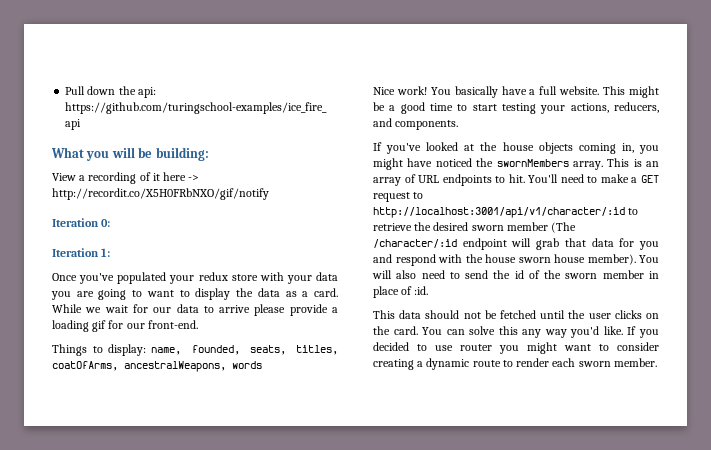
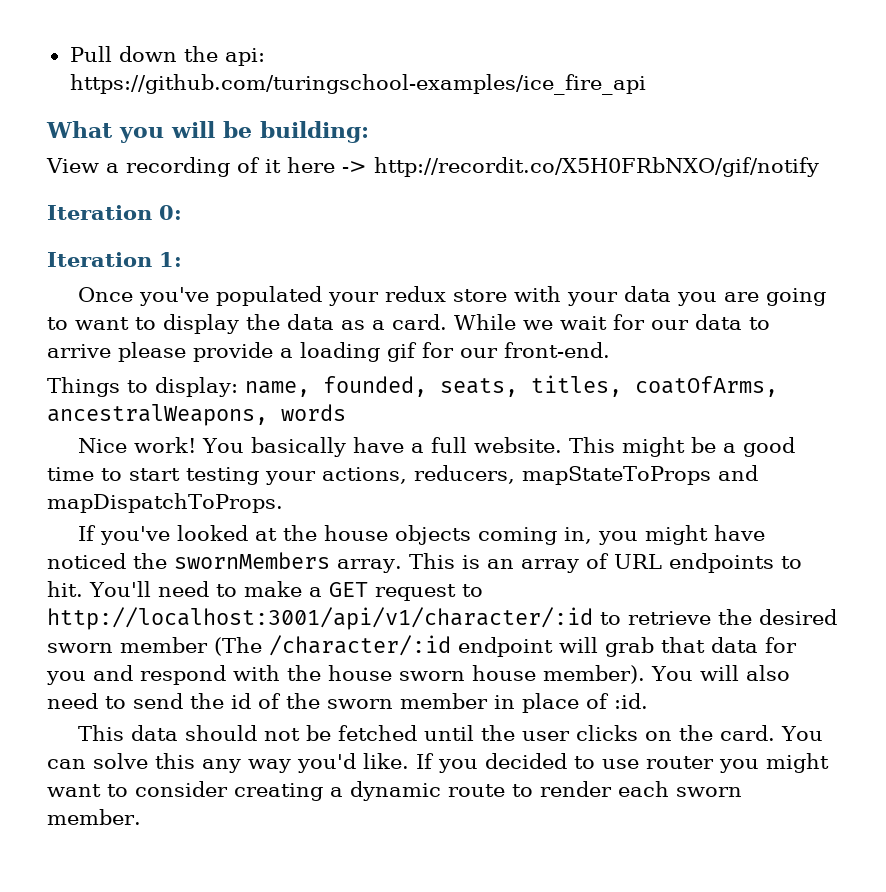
- This might be a good time to start testing your actions, reducers, and components.
+ This might be a good time to start testing your actions, reducers, mapStateToProps and mapDispatchToProps.

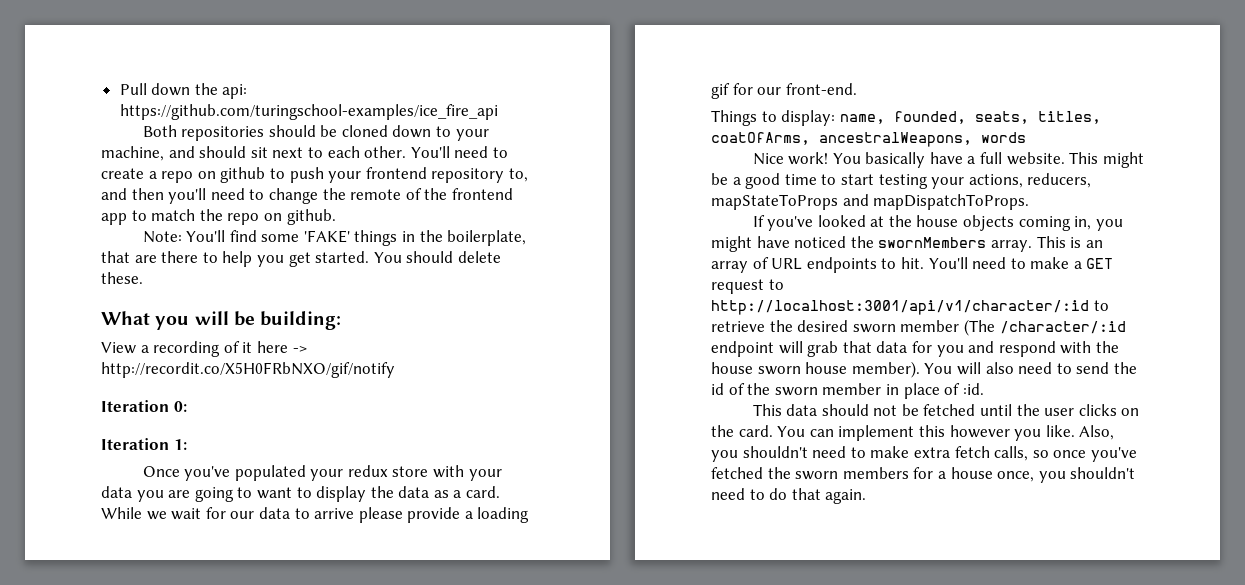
+ Both repositories should be cloned down to your machine, and should sit next to each other. You'll need to create a repo on github to push your frontend repository to, and then you'll need to change the remote of the frontend app to match the repo on github.
+ Note: You'll find some 'FAKE' things in the boilerplate, that are there to help you get started. You should delete these.
- You can solve this any way you'd like. If you decided to use router you might want to consider creating a dynamic route to render each sworn member.
+ You can implement this however you like. Also, you shouldn't need to make extra fetch calls, so once you've fetched the sworn members for a house once, you shouldn't need to do that again.

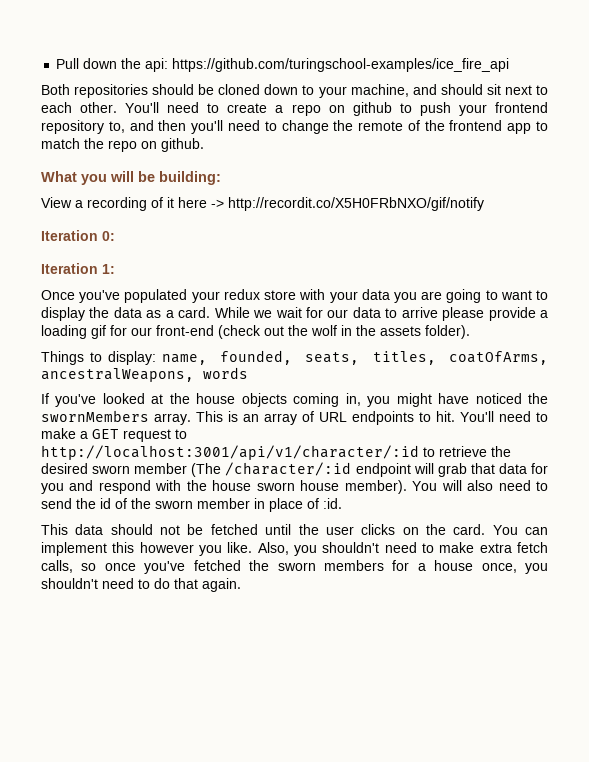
- Note: You'll find some 'FAKE' things in the boilerplate, that are there to help you get started. You should delete these.
- While we wait for our data to arrive please provide a loading gif for our front-end.
+ While we wait for our data to arrive please provide a loading gif for our front-end (check out the wolf in the assets folder).
- Nice work! You basically have a full website. This might be a good time to start testing your actions, reducers, mapStateToProps and mapDispatchToProps.

